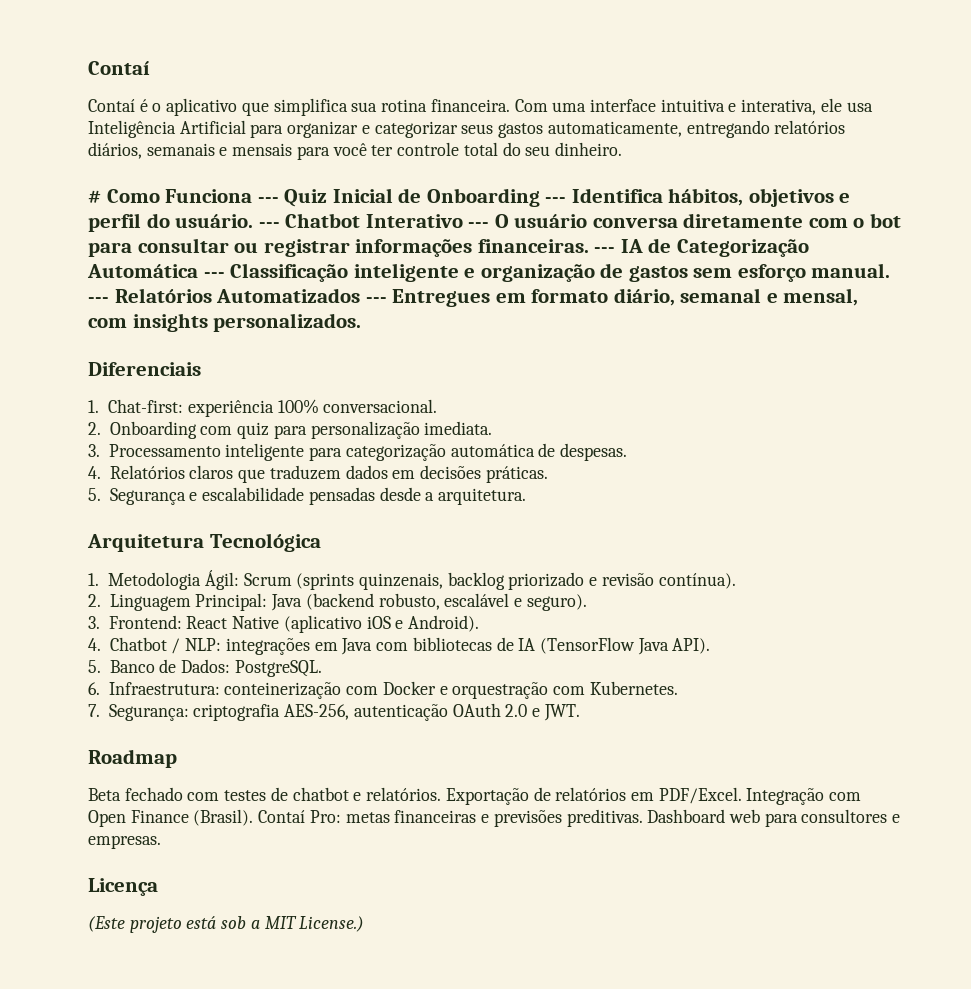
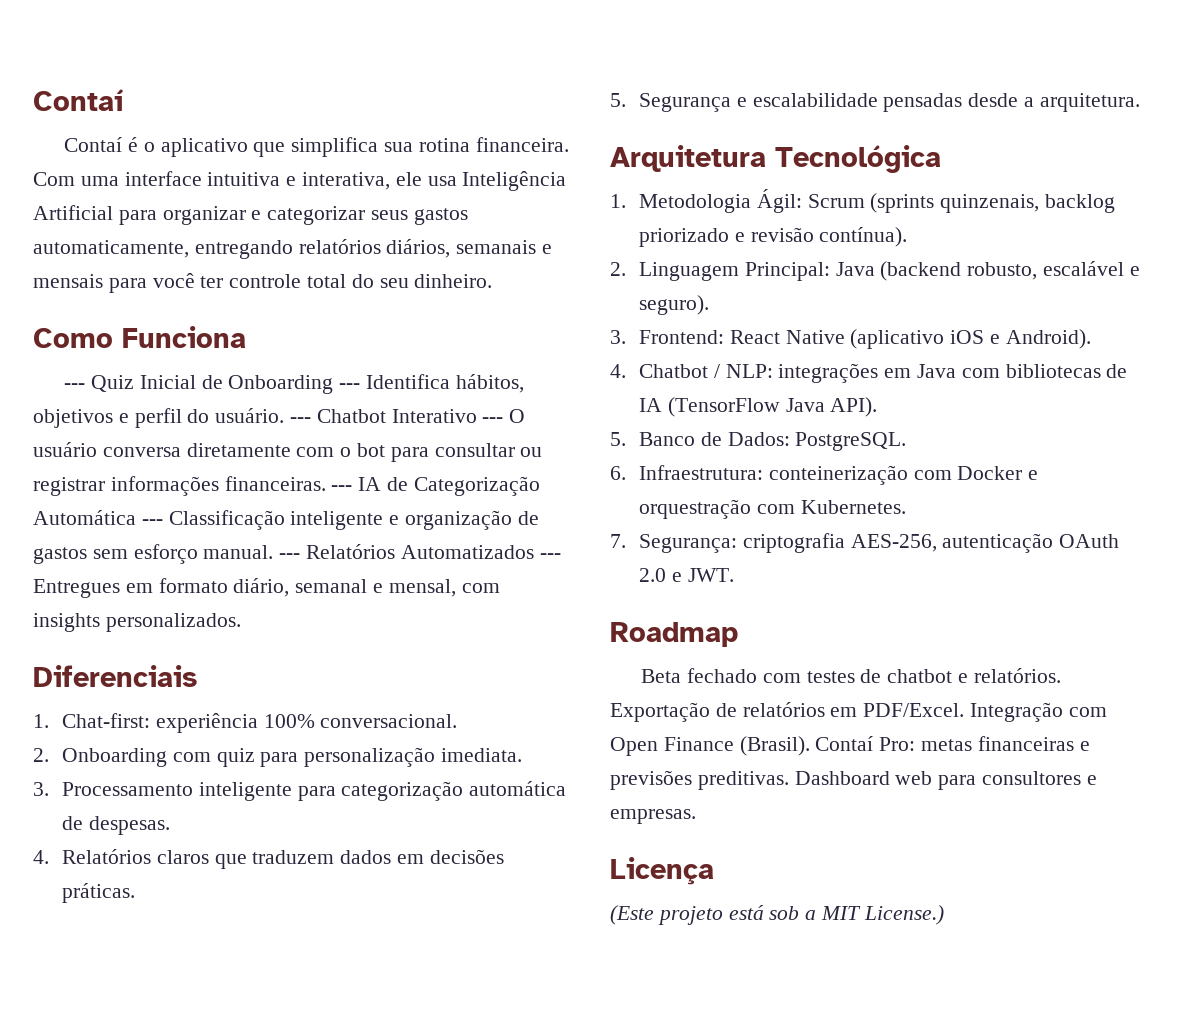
- # Como Funciona --- Quiz Inicial de Onboarding --- Identifica hábitos, objetivos e perfil do usuário.
+ Como Funciona
+ --- Quiz Inicial de Onboarding --- Identifica hábitos, objetivos e perfil do usuário.

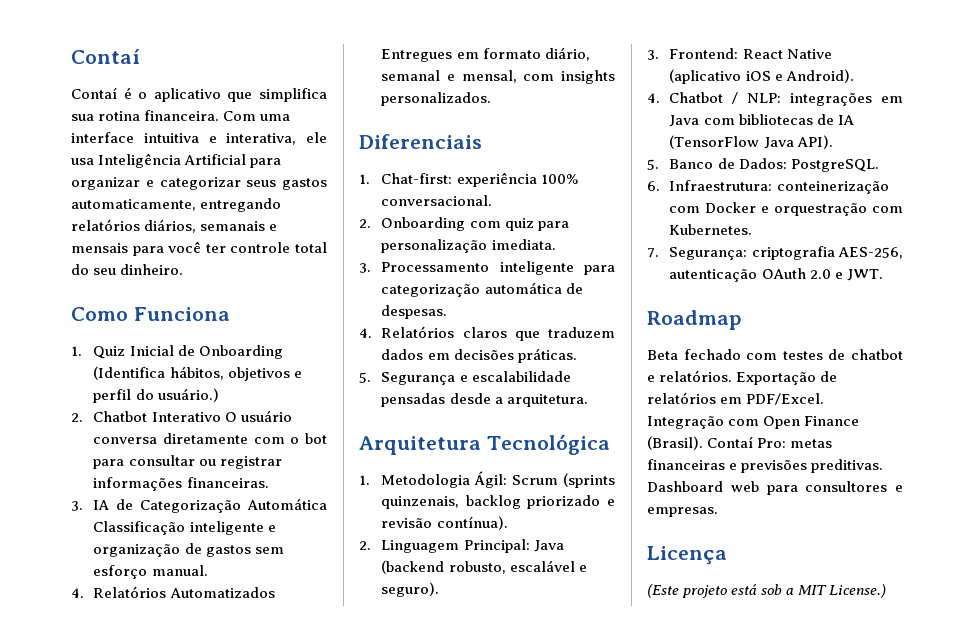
- --- Quiz Inicial de Onboarding --- Identifica hábitos, objetivos e perfil do usuário. --- Chatbot Interativo --- O usuário conversa diretamente com o bot para consultar ou registrar informações financeiras. --- IA de Categorização Automática --- Classificação inteligente e organização de gastos sem esforço manual. --- Relatórios Automatizados --- Entregues em formato diário, semanal e mensal, com insights personalizados.
+ 1. Quiz Inicial de Onboarding (Identifica hábitos, objetivos e perfil do usuário.)
+ 2. Chatbot Interativo O usuário conversa diretamente com o bot para consultar ou registrar informações financeiras.
+ 3. IA de Categorização Automática Classificação inteligente e organização de gastos sem esforço manual.
+ 4. Relatórios Automatizados Entregues em formato diário, semanal e mensal, com insights personalizados.

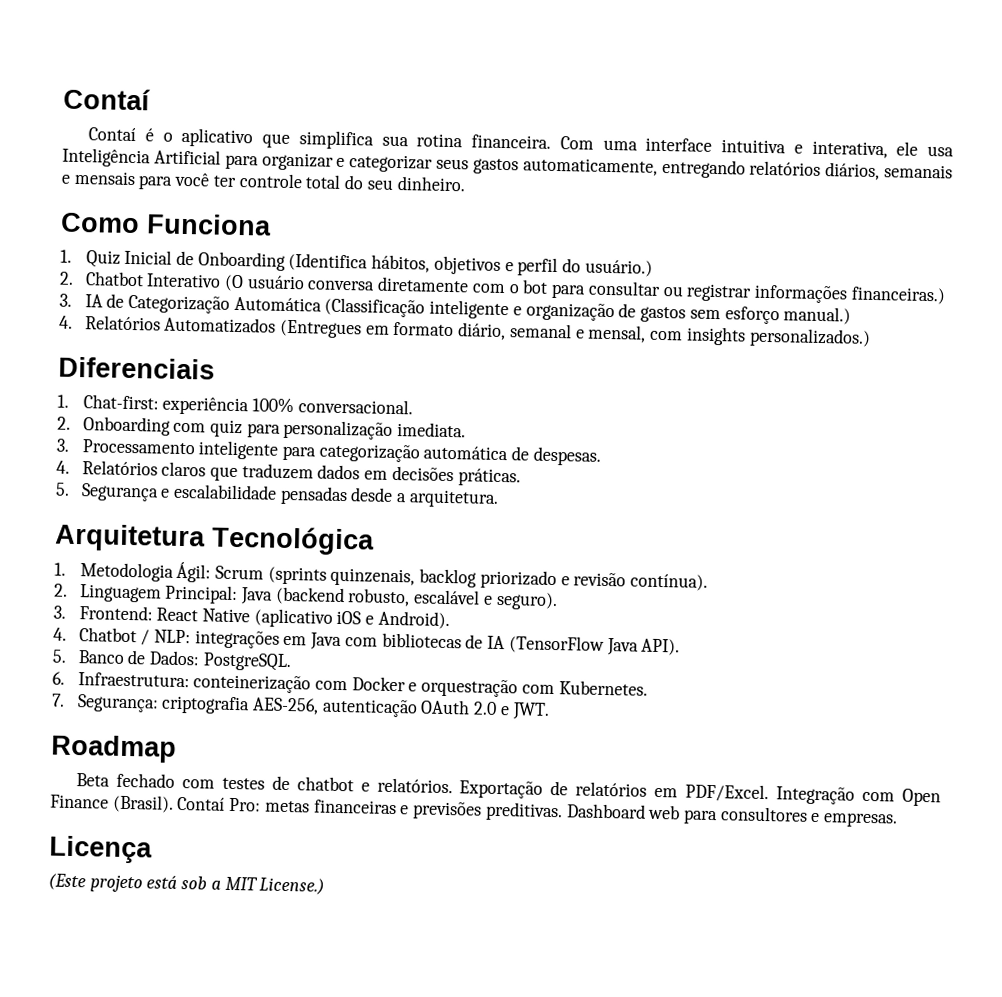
- 2. Chatbot Interativo O usuário conversa diretamente com o bot para consultar ou registrar informações financeiras.
+ 2. Chatbot Interativo (O usuário conversa diretamente com o bot para consultar ou registrar informações financeiras.)
- 3. IA de Categorização Automática Classificação inteligente e organização de gastos sem esforço manual.
+ 3. IA de Categorização Automática (Classificação inteligente e organização de gastos sem esforço manual.)
- 4. Relatórios Automatizados Entregues em formato diário, semanal e mensal, com insights personalizados.
+ 4. Relatórios Automatizados (Entregues em formato diário, semanal e mensal, com insights personalizados.)

